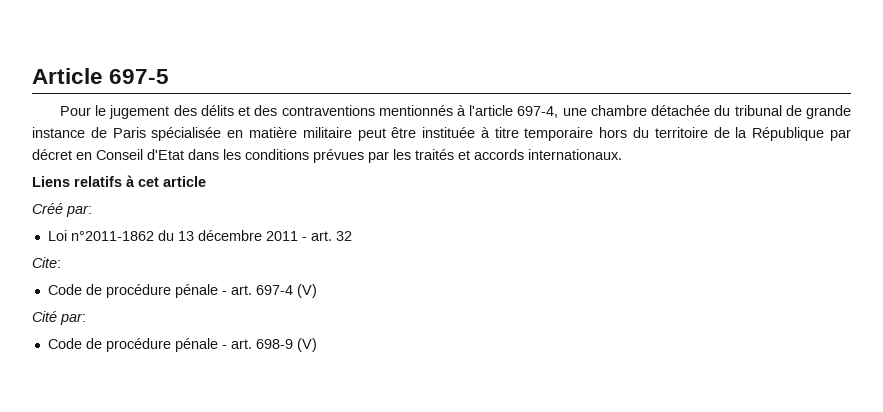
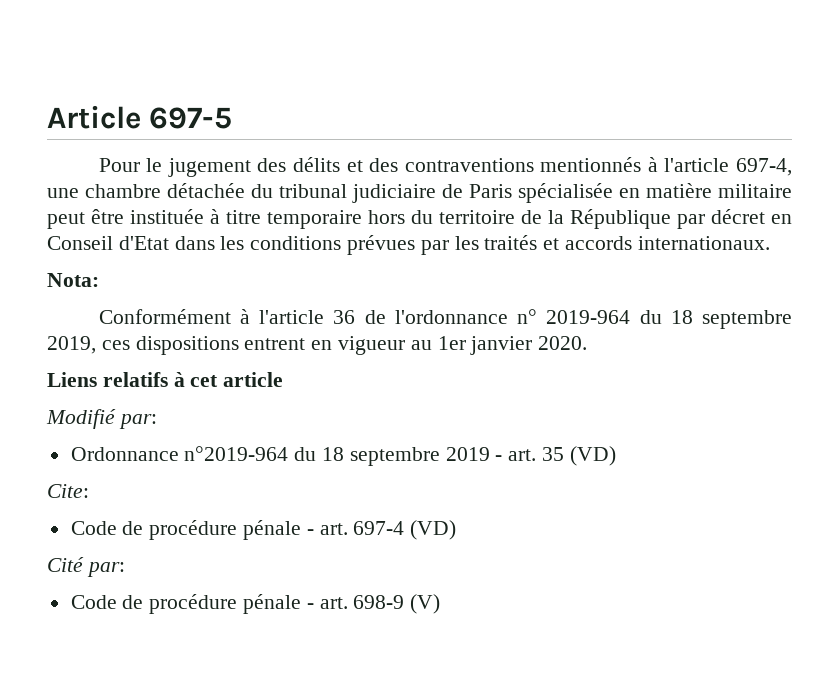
- Pour le jugement des délits et des contraventions mentionnés à l'article 697-4, une chambre détachée du tribunal de grande instance de Paris spécialisée en matière militaire peut être instituée à titre temporaire hors du territoire de la République par décret en Conseil d'Etat dans les conditions prévues par les traités et accords internationaux.
+ Pour le jugement des délits et des contraventions mentionnés à l'article 697-4, une chambre détachée du tribunal judiciaire de Paris spécialisée en matière militaire peut être instituée à titre temporaire hors du territoire de la République par décret en Conseil d'Etat dans les conditions prévues par les traités et accords internationaux.
+ Nota:
+ Conformément à l'article 36 de l'ordonnance n° 2019-964 du 18 septembre 2019, ces dispositions entrent en vigueur au 1er janvier 2020.
- Créé par:
- Loi n°2011-1862 du 13 décembre 2011 - art. 32
+ Modifié par:
+ Ordonnance n°2019-964 du 18 septembre 2019 - art. 35 (VD)
- Code de procédure pénale - art. 697-4 (V)
+ Code de procédure pénale - art. 697-4 (VD)

